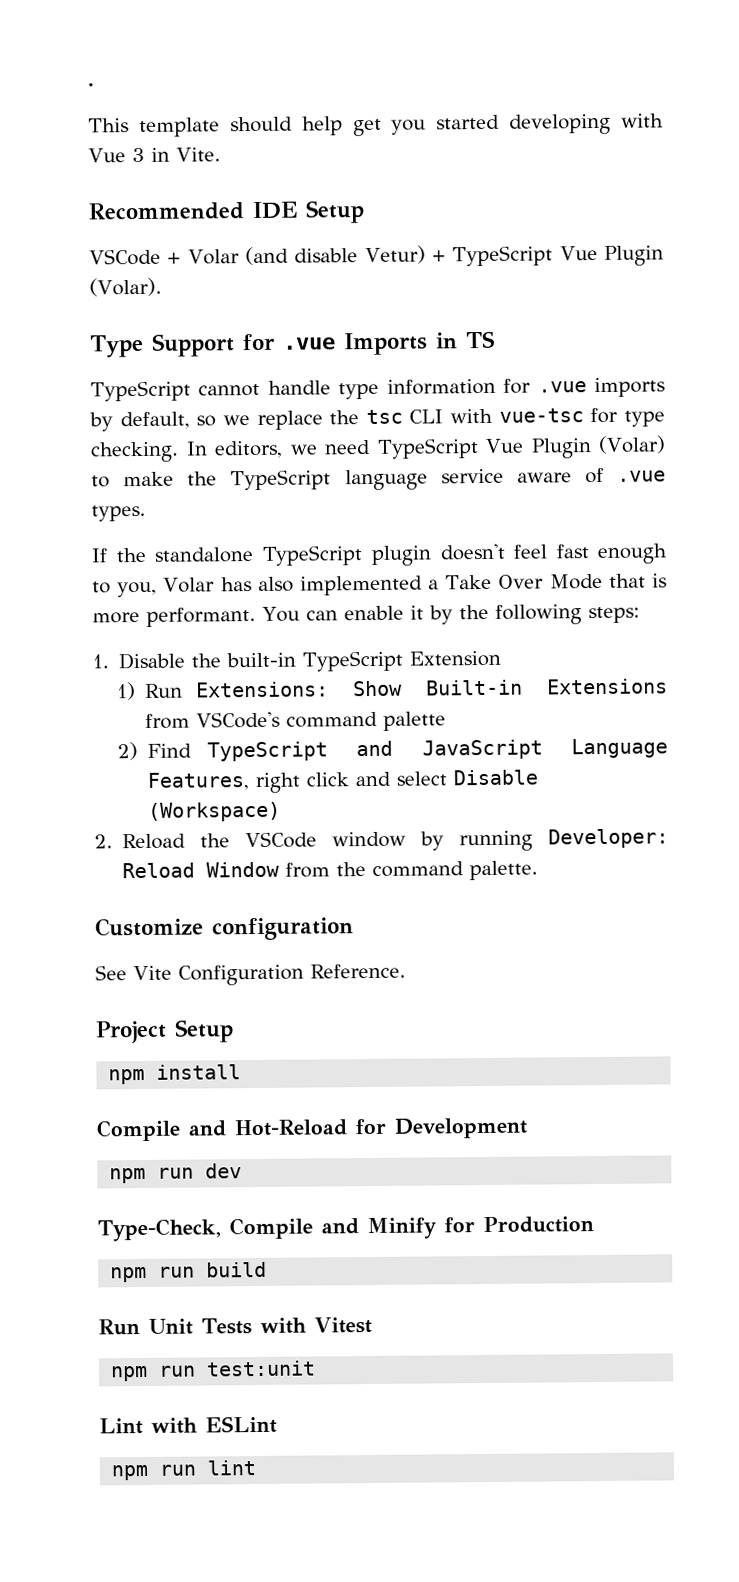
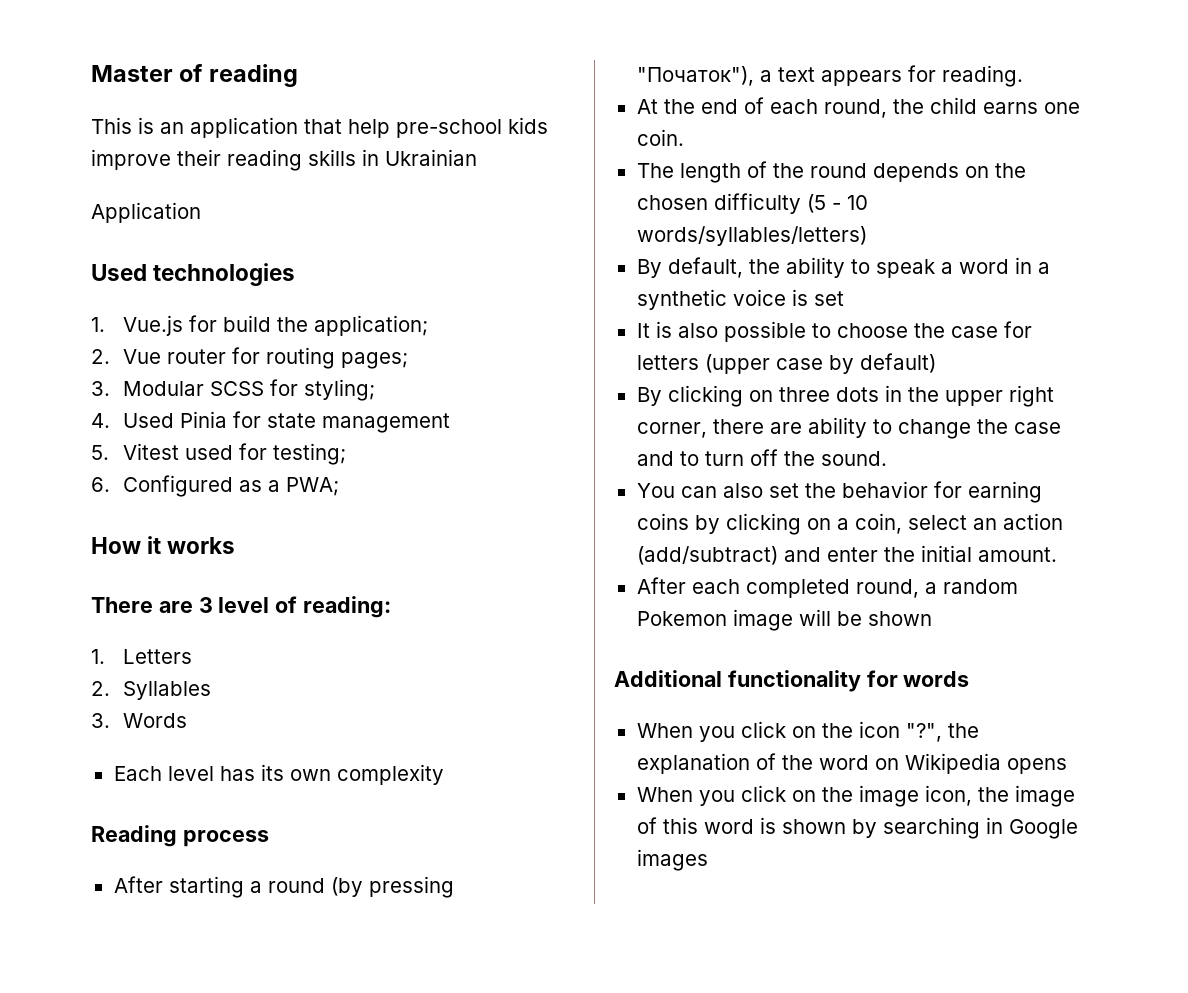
- .
- This template should help get you started developing with Vue 3 in Vite.
- Recommended IDE Setup
- VSCode + Volar (and disable Vetur) + TypeScript Vue Plugin (Volar).
- Type Support for .vue Imports in TS
- TypeScript cannot handle type information for .vue imports by default, so we replace the tsc CLI with vue-tsc for type checking. In editors, we need TypeScript Vue Plugin (Volar) to make the TypeScript language service aware of .vue types.
- If the standalone TypeScript plugin doesn't feel fast enough to you, Volar has also implemented a Take Over Mode that is more performant. You can enable it by the following steps:
- 1. Disable the built-in TypeScript Extension
- 1) Run Extensions: Show Built-in Extensions from VSCode's command palette
- 2) Find TypeScript and JavaScript Language Features, right click and select Disable (Workspace)
- 2. Reload the VSCode window by running Developer: Reload Window from the command palette.
- Customize configuration
- See Vite Configuration Reference.
- Project Setup
- npm install
- Compile and Hot-Reload for Development
- npm run dev
- Type-Check, Compile and Minify for Production
- npm run build
- Run Unit Tests with Vitest
- npm run test:unit
- Lint with ESLint
- npm run lint
+ Master of reading
+ This is an application that help pre-school kids improve their reading skills in Ukrainian
+ Application
+ Used technologies
+ 1. Vue.js for build the application;
+ 2. Vue router for routing pages;
+ 3. Modular SCSS for styling;
+ 4. Used Pinia for state management
+ 5. Vitest used for testing;
+ 6. Configured as a PWA;
+ How it works
+ There are 3 level of reading:
+ 1. Letters
+ 2. Syllables
+ 3. Words
+ Each level has its own complexity
+ Reading process
+ After starting a round (by pressing "Початок"), a text appears for reading.
+ At the end of each round, the child earns one coin.
+ The length of the round depends on the chosen difficulty (5 - 10 words/syllables/letters)
+ By default, the ability to speak a word in a synthetic voice is set
+ It is also possible to choose the case for letters (upper case by default)
+ By clicking on three dots in the upper right corner, there are ability to change the case and to turn off the sound.
+ You can also set the behavior for earning coins by clicking on a coin, select an action (add/subtract) and enter the initial amount.
+ After each completed round, a random Pokemon image will be shown
+ Additional functionality for words
+ When you click on the icon "?", the explanation of the word on Wikipedia opens
+ When you click on the image icon, the image of this word is shown by searching in Google images

